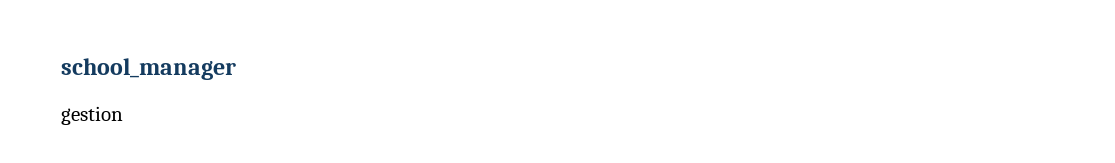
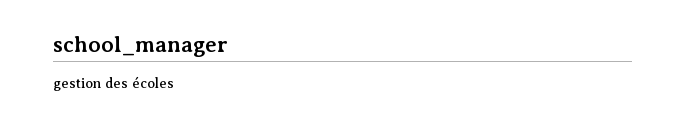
- gestion
+ gestion des écoles

